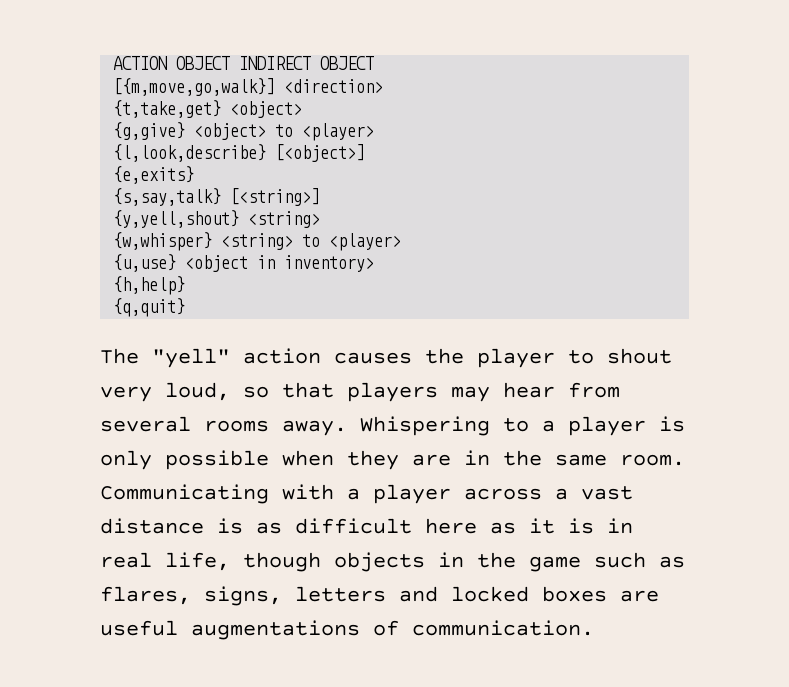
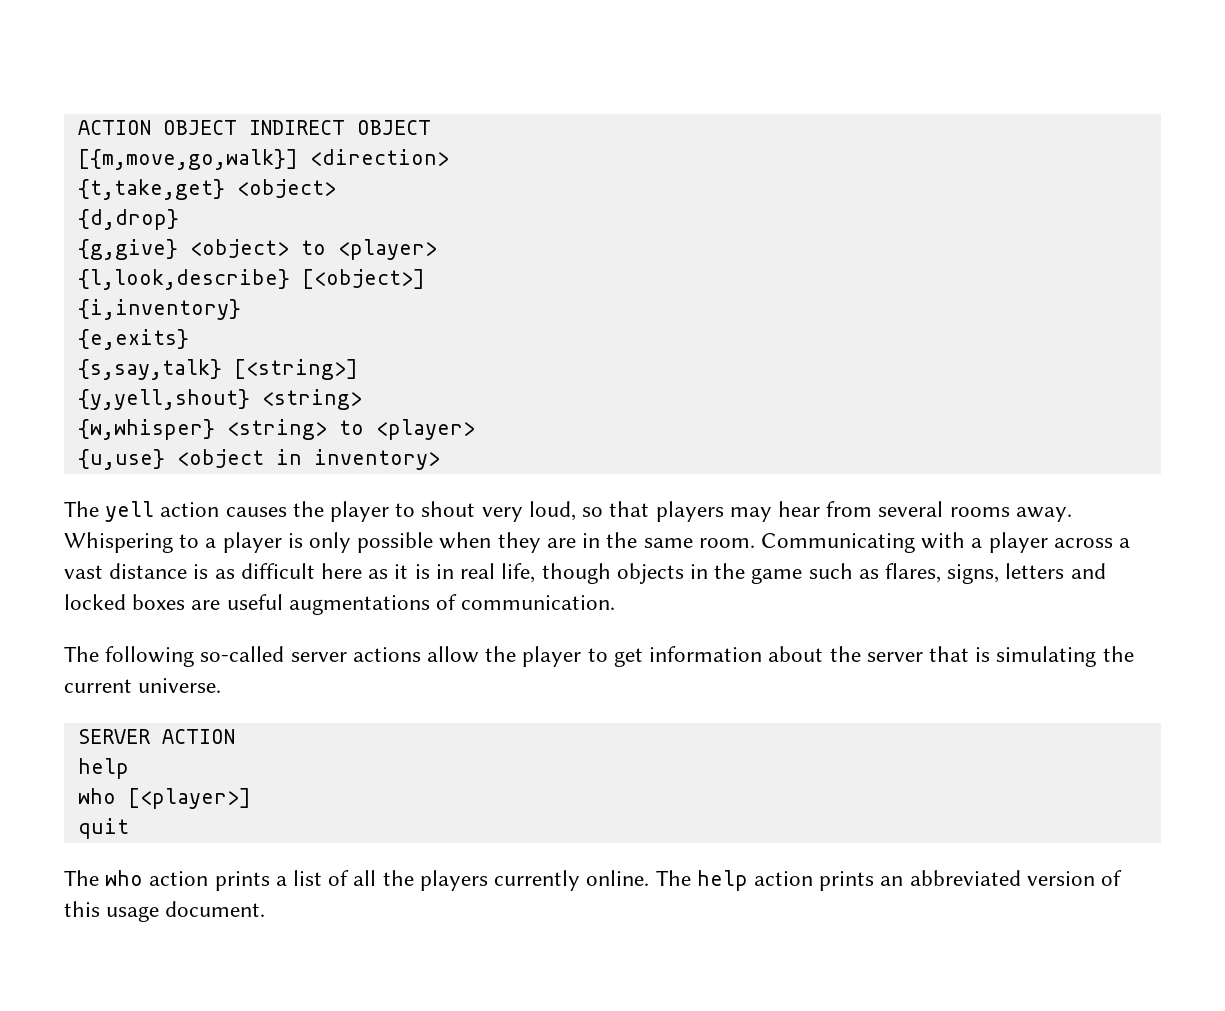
+ {d,drop}
+ {i,inventory}
- {h,help}
- {q,quit}
- The "yell" action causes the player to shout very loud, so that players may hear from several rooms away.
+ The yell action causes the player to shout very loud, so that players may hear from several rooms away.
+ The following so-called server actions allow the player to get information about the server that is simulating the current universe.
+ SERVER ACTION
+ help
+ who [<player>]
+ quit
+ The who action prints a list of all the players currently online. The help action prints an abbreviated version of this usage document.

